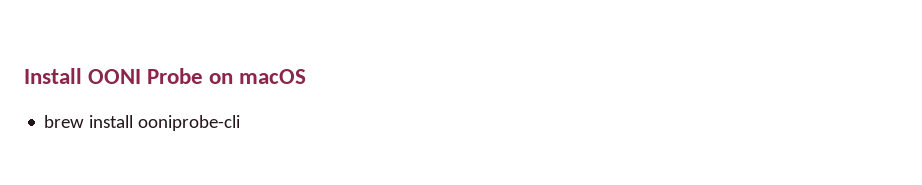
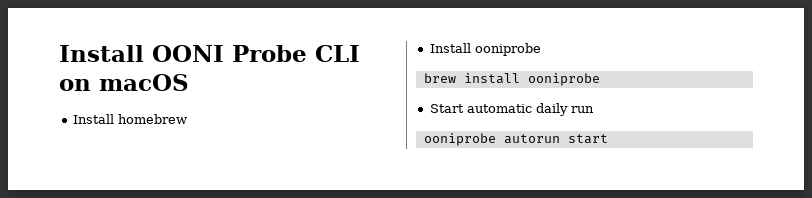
- Install OONI Probe on macOS
+ Install OONI Probe CLI on macOS
- brew install ooniprobe-cli
+ Install homebrew
+ Install ooniprobe
+ brew install ooniprobe
+ Start automatic daily run
+ ooniprobe autorun start

